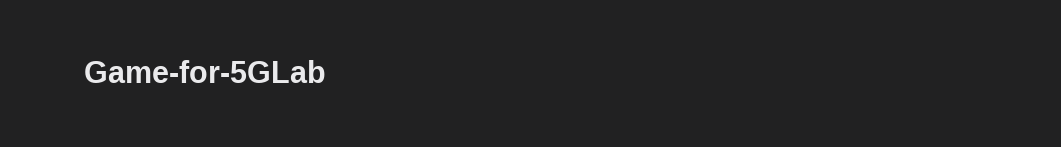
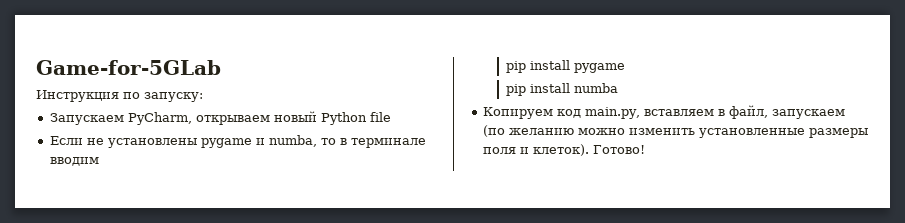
+ Инструкция по запуску:
+ Запускаем PyCharm, открываем новый Python file
+ Если не установлены pygame и numba, то в терминале вводим
+ pip install pygame
+ pip install numba
+ Копируем код main.py, вставляем в файл, запускаем (по желанию можно изменить установленные размеры поля и клеток). Готово!

